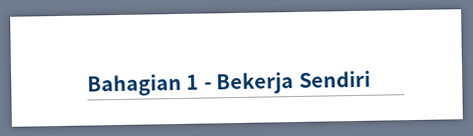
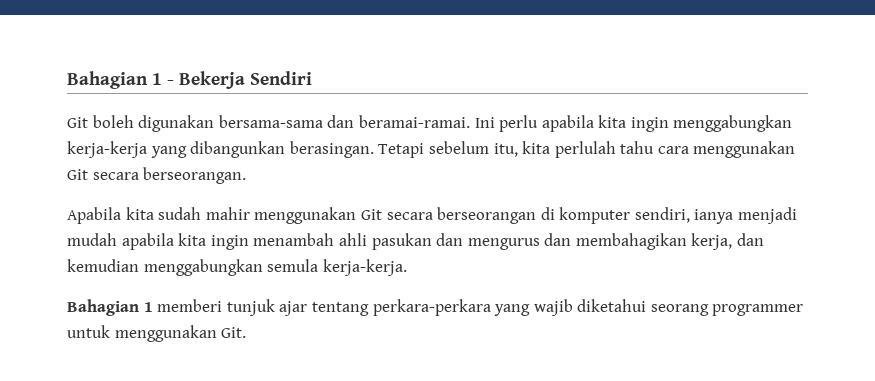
+ Git boleh digunakan bersama-sama dan beramai-ramai. Ini perlu apabila kita ingin menggabungkan kerja-kerja yang dibangunkan berasingan. Tetapi sebelum itu, kita perlulah tahu cara menggunakan Git secara berseorangan.
+ Apabila kita sudah mahir menggunakan Git secara berseorangan di komputer sendiri, ianya menjadi mudah apabila kita ingin menambah ahli pasukan dan mengurus dan membahagikan kerja, dan kemudian menggabungkan semula kerja-kerja.
+ Bahagian 1 memberi tunjuk ajar tentang perkara-perkara yang wajib diketahui seorang programmer untuk menggunakan Git.

